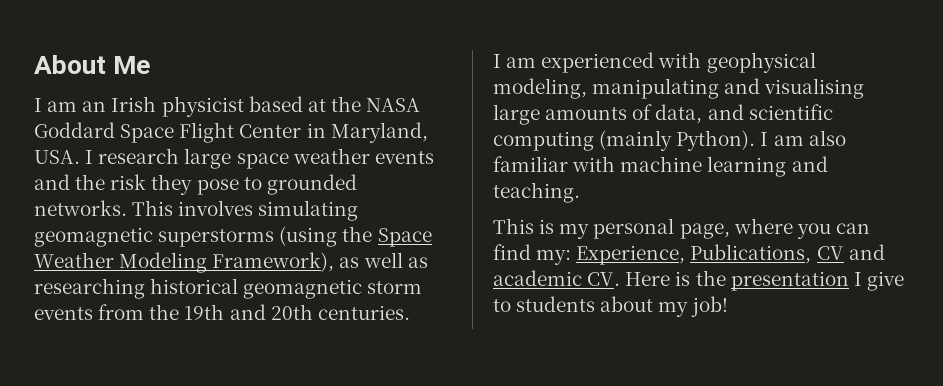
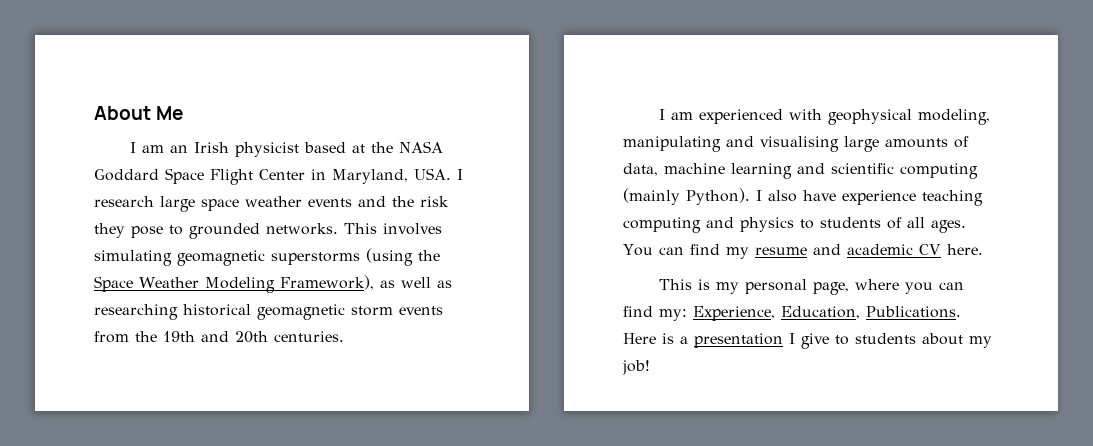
- I am experienced with geophysical modeling, manipulating and visualising large amounts of data, and scientific computing (mainly Python).
+ I am experienced with geophysical modeling, manipulating and visualising large amounts of data, machine learning and scientific computing (mainly Python).
- I am also familiar with machine learning and teaching.
+ I also have experience teaching computing and physics to students of all ages. You can find my resume and academic CV here.
- This is my personal page, where you can find my: Experience, Publications, CV and academic CV. Here is the presentation I give to students about my job!
+ This is my personal page, where you can find my: Experience, Education, Publications. Here is a presentation I give to students about my job!

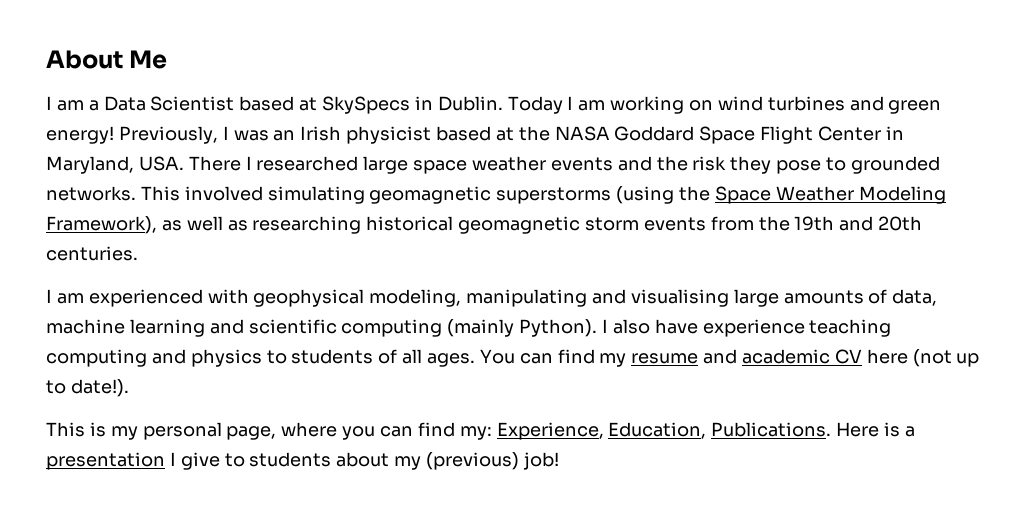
- I am an Irish physicist based at the NASA Goddard Space Flight Center in Maryland, USA. I research large space weather events and the risk they pose to grounded networks.
+ I am a Data Scientist based at SkySpecs in Dublin. Today I am working on wind turbines and green energy! Previously, I was an Irish physicist based at the NASA Goddard Space Flight Center in Maryland, USA. There I researched large space weather events and the risk they pose to grounded networks.
- This involves simulating geomagnetic superstorms (using the Space Weather Modeling Framework), as well as researching historical geomagnetic storm events from the 19th and 20th centuries.
+ This involved simulating geomagnetic superstorms (using the Space Weather Modeling Framework), as well as researching historical geomagnetic storm events from the 19th and 20th centuries.
- You can find my resume and academic CV here.
+ You can find my resume and academic CV here (not up to date!).
- Here is a presentation I give to students about my job!
+ Here is a presentation I give to students about my (previous) job!

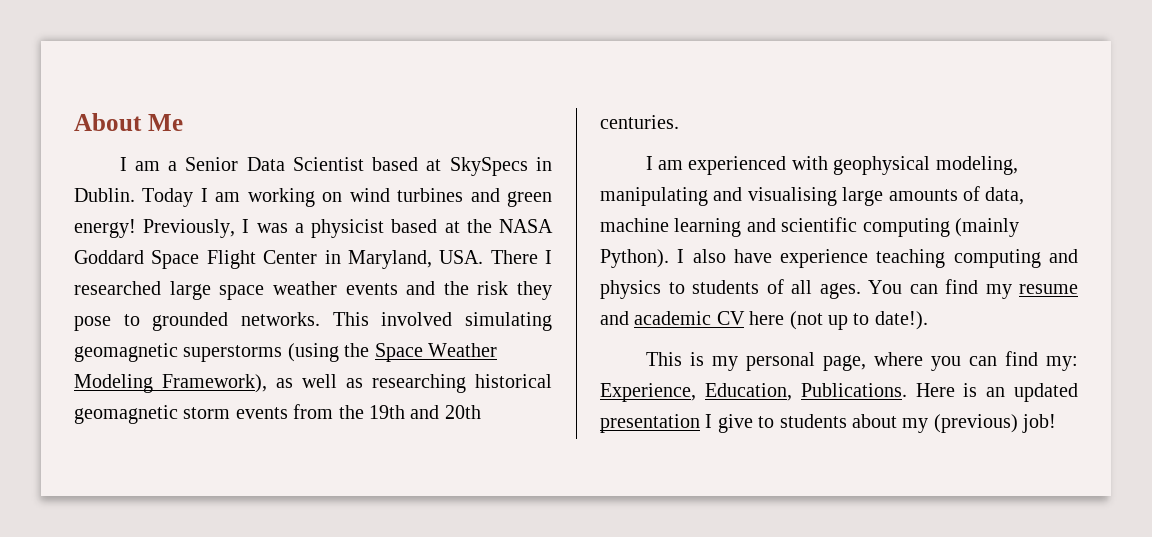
- I am a Data Scientist based at SkySpecs in Dublin.
+ I am a Senior Data Scientist based at SkySpecs in Dublin.
- Previously, I was an Irish physicist based at the NASA Goddard Space Flight Center in Maryland, USA. There I researched large space weather events and the risk they pose to grounded networks.
+ Previously, I was a physicist based at the NASA Goddard Space Flight Center in Maryland, USA. There I researched large space weather events and the risk they pose to grounded networks.
- Here is a presentation I give to students about my (previous) job!
+ Here is an updated presentation I give to students about my (previous) job!

